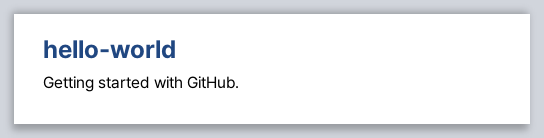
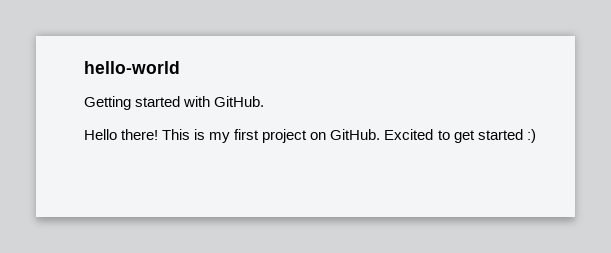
+ Hello there! This is my first project on GitHub. Excited to get started :)

